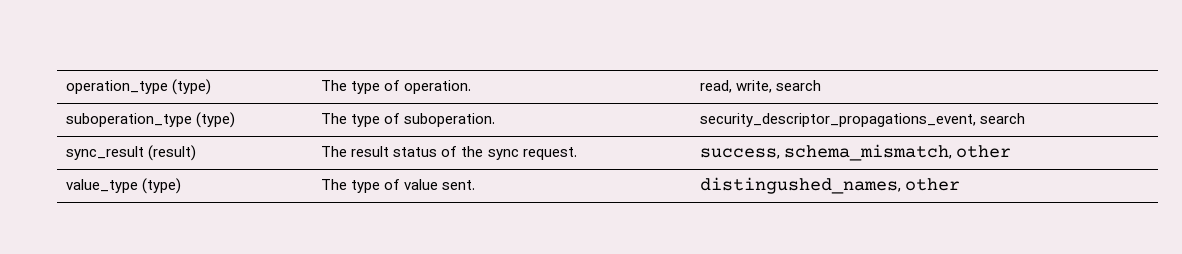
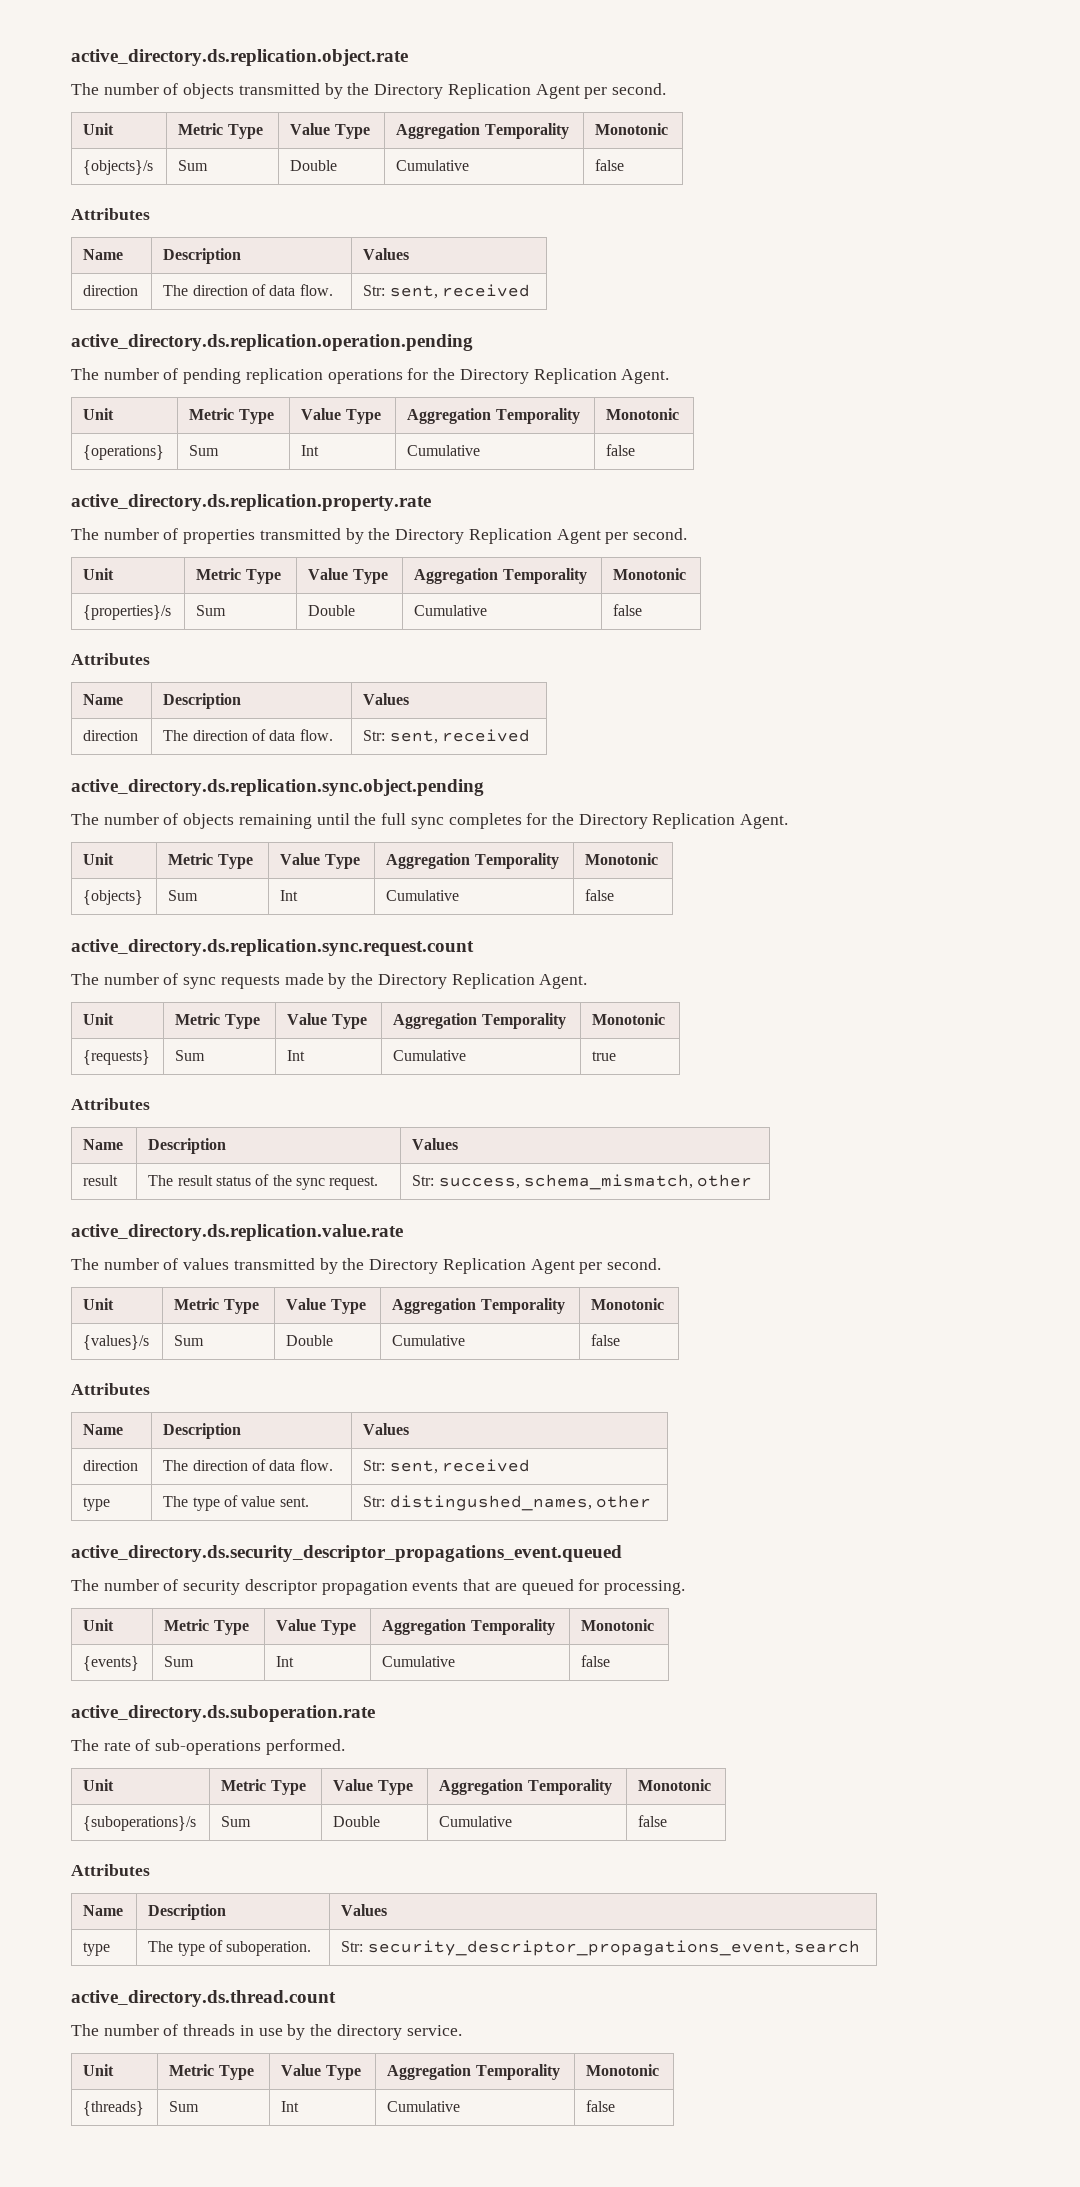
- operation_type (type) | The type of operation. | read, write, search
- suboperation_type (type) | The type of suboperation. | security_descriptor_propagations_event, search
- sync_result (result) | The result status of the sync request. | success, schema_mismatch, other
+ active_directory.ds.replication.object.rate
+ The number of objects transmitted by the Directory Replication Agent per second.
+ Unit | Metric Type | Value Type | Aggregation Temporality | Monotonic
+ {objects}/s | Sum | Double | Cumulative | false
+ Attributes
+ Name | Description | Values
+ direction | The direction of data flow. | Str: sent, received
+ active_directory.ds.replication.operation.pending
+ The number of pending replication operations for the Directory Replication Agent.
+ Unit | Metric Type | Value Type | Aggregation Temporality | Monotonic
+ {operations} | Sum | Int | Cumulative | false
+ active_directory.ds.replication.property.rate
+ The number of properties transmitted by the Directory Replication Agent per second.
+ Unit | Metric Type | Value Type | Aggregation Temporality | Monotonic
+ {properties}/s | Sum | Double | Cumulative | false
+ Attributes
+ Name | Description | Values
+ direction | The direction of data flow. | Str: sent, received
+ active_directory.ds.replication.sync.object.pending
+ The number of objects remaining until the full sync completes for the Directory Replication Agent.
+ Unit | Metric Type | Value Type | Aggregation Temporality | Monotonic
+ {objects} | Sum | Int | Cumulative | false
+ active_directory.ds.replication.sync.request.count
+ The number of sync requests made by the Directory Replication Agent.
+ Unit | Metric Type | Value Type | Aggregation Temporality | Monotonic
+ {requests} | Sum | Int | Cumulative | true
+ Attributes
+ Name | Description | Values
+ result | The result status of the sync request. | Str: success, schema_mismatch, other
- value_type (type) | The type of value sent. | distingushed_names, other
+ active_directory.ds.replication.value.rate
+ The number of values transmitted by the Directory Replication Agent per second.
+ Unit | Metric Type | Value Type | Aggregation Temporality | Monotonic
+ {values}/s | Sum | Double | Cumulative | false
+ Attributes
+ Name | Description | Values
+ direction | The direction of data flow. | Str: sent, received
+ type | The type of value sent. | Str: distingushed_names, other
+ active_directory.ds.security_descriptor_propagations_event.queued
+ The number of security descriptor propagation events that are queued for processing.
+ Unit | Metric Type | Value Type | Aggregation Temporality | Monotonic
+ {events} | Sum | Int | Cumulative | false
+ active_directory.ds.suboperation.rate
+ The rate of sub-operations performed.
+ Unit | Metric Type | Value Type | Aggregation Temporality | Monotonic
+ {suboperations}/s | Sum | Double | Cumulative | false
+ Attributes
+ Name | Description | Values
+ type | The type of suboperation. | Str: security_descriptor_propagations_event, search
+ active_directory.ds.thread.count
+ The number of threads in use by the directory service.
+ Unit | Metric Type | Value Type | Aggregation Temporality | Monotonic
+ {threads} | Sum | Int | Cumulative | false

